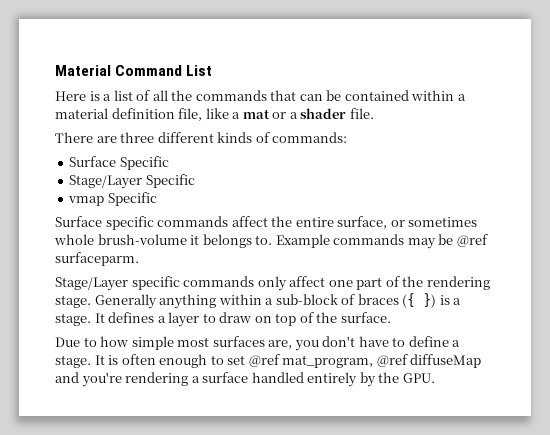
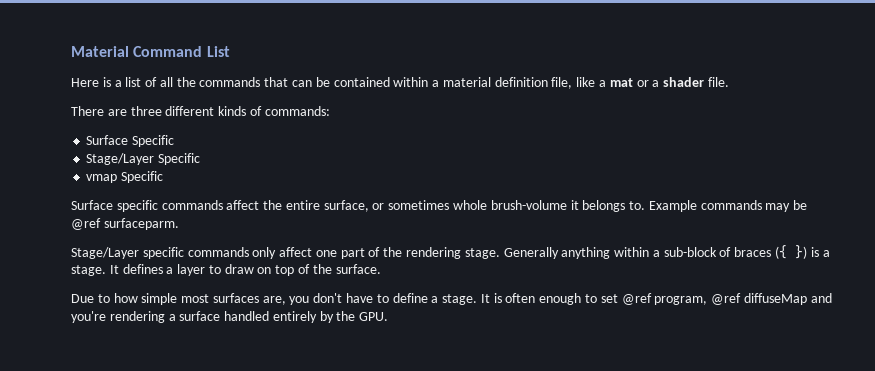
- It is often enough to set @ref mat_program, @ref diffuseMap and you're rendering a surface handled entirely by the GPU.
+ It is often enough to set @ref program, @ref diffuseMap and you're rendering a surface handled entirely by the GPU.

